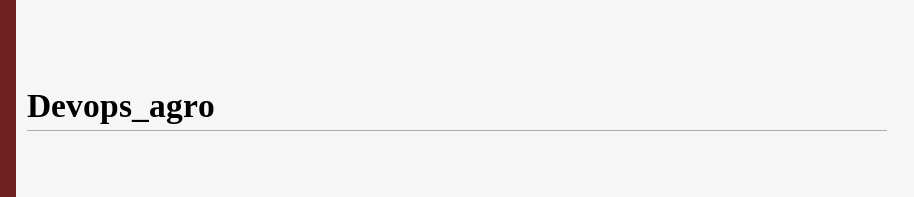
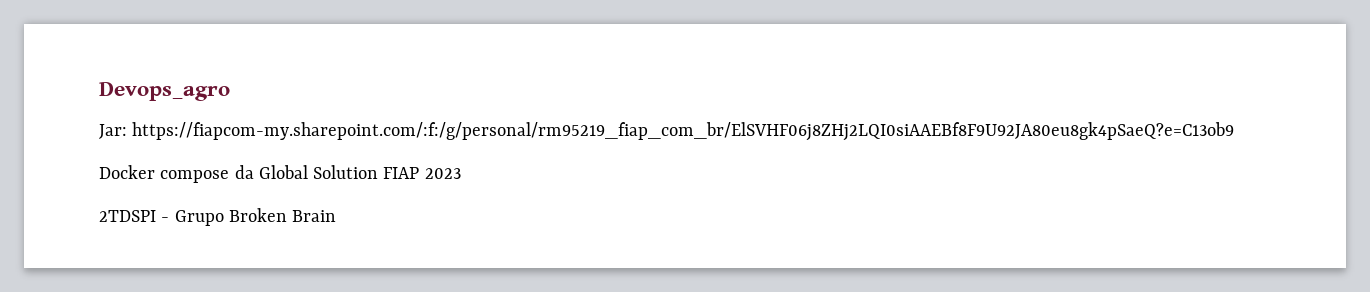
+ Jar: https://fiapcom-my.sharepoint.com/:f:/g/personal/rm95219_fiap_com_br/ElSVHF06j8ZHj2LQI0siAAEBf8F9U92JA80eu8gk4pSaeQ?e=C13ob9
+ Docker compose da Global Solution FIAP 2023
+ 2TDSPI - Grupo Broken Brain

